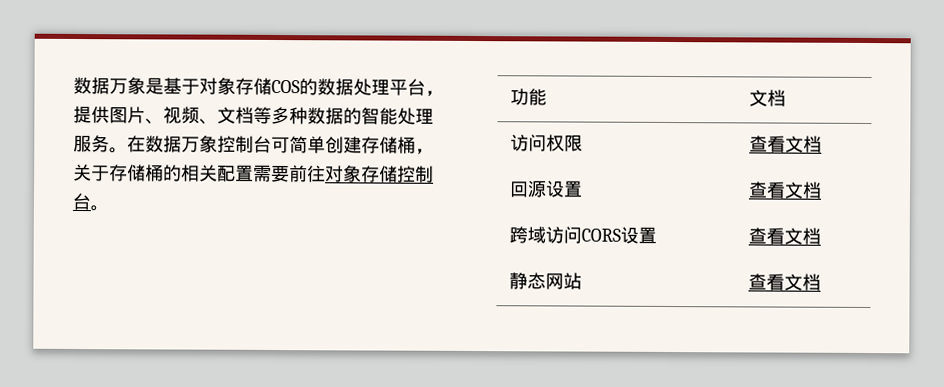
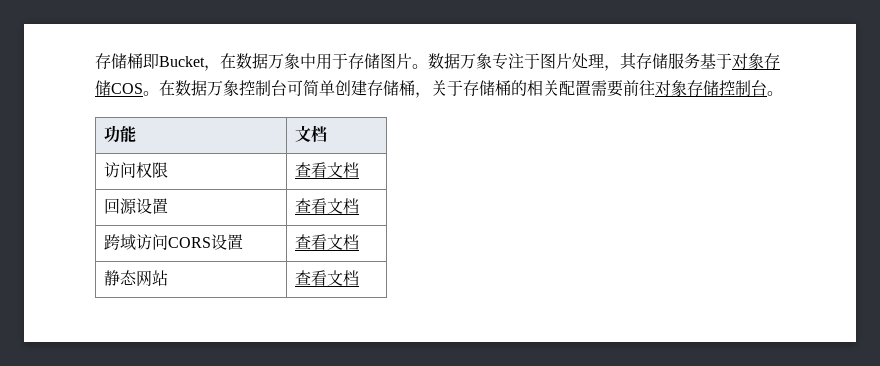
- 数据万象是基于对象存储COS的数据处理平台，提供图片、视频、文档等多种数据的智能处理服务。
+ 存储桶即Bucket，在数据万象中用于存储图片。数据万象专注于图片处理，其存储服务基于对象存储COS。

